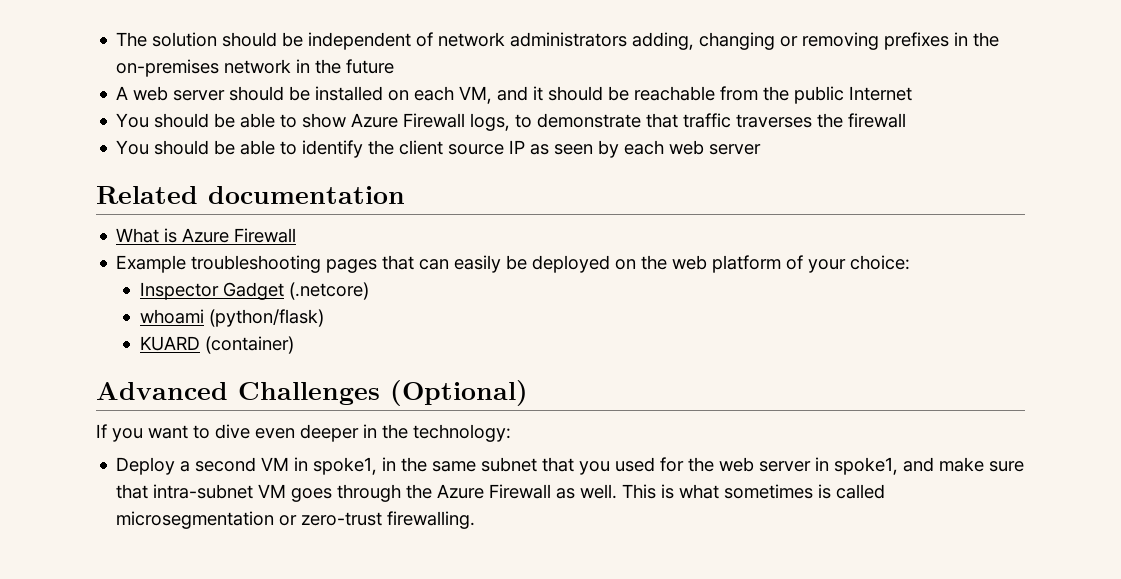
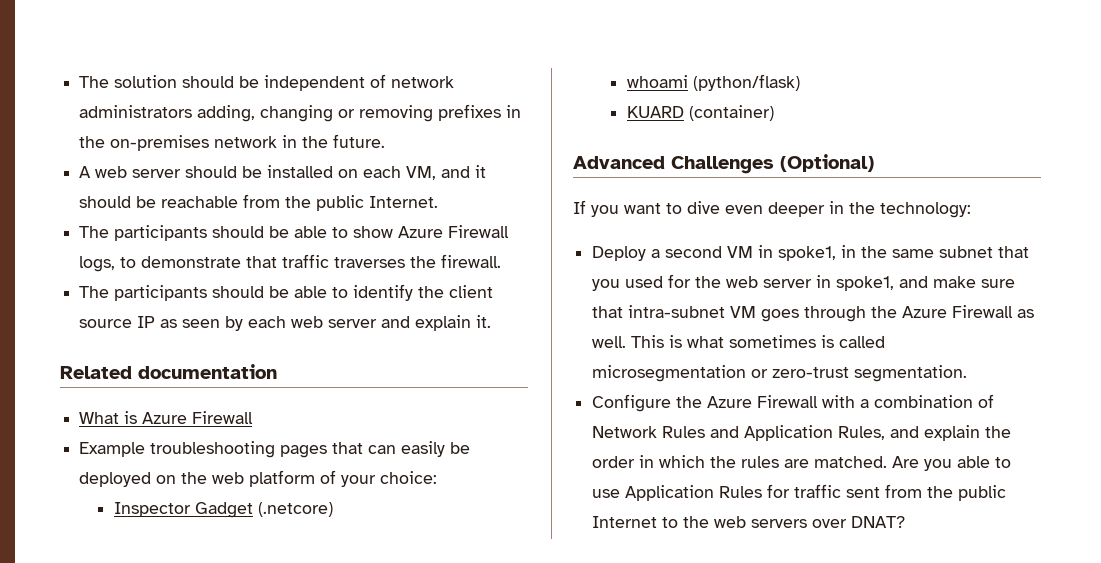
- The solution should be independent of network administrators adding, changing or removing prefixes in the on-premises network in the future
+ The solution should be independent of network administrators adding, changing or removing prefixes in the on-premises network in the future.
- A web server should be installed on each VM, and it should be reachable from the public Internet
- You should be able to show Azure Firewall logs, to demonstrate that traffic traverses the firewall
- You should be able to identify the client source IP as seen by each web server
+ A web server should be installed on each VM, and it should be reachable from the public Internet.
+ The participants should be able to show Azure Firewall logs, to demonstrate that traffic traverses the firewall.
+ The participants should be able to identify the client source IP as seen by each web server and explain it.
- This is what sometimes is called microsegmentation or zero-trust firewalling.
+ This is what sometimes is called microsegmentation or zero-trust segmentation.
+ Configure the Azure Firewall with a combination of Network Rules and Application Rules, and explain the order in which the rules are matched. Are you able to use Application Rules for traffic sent from the public Internet to the web servers over DNAT?

